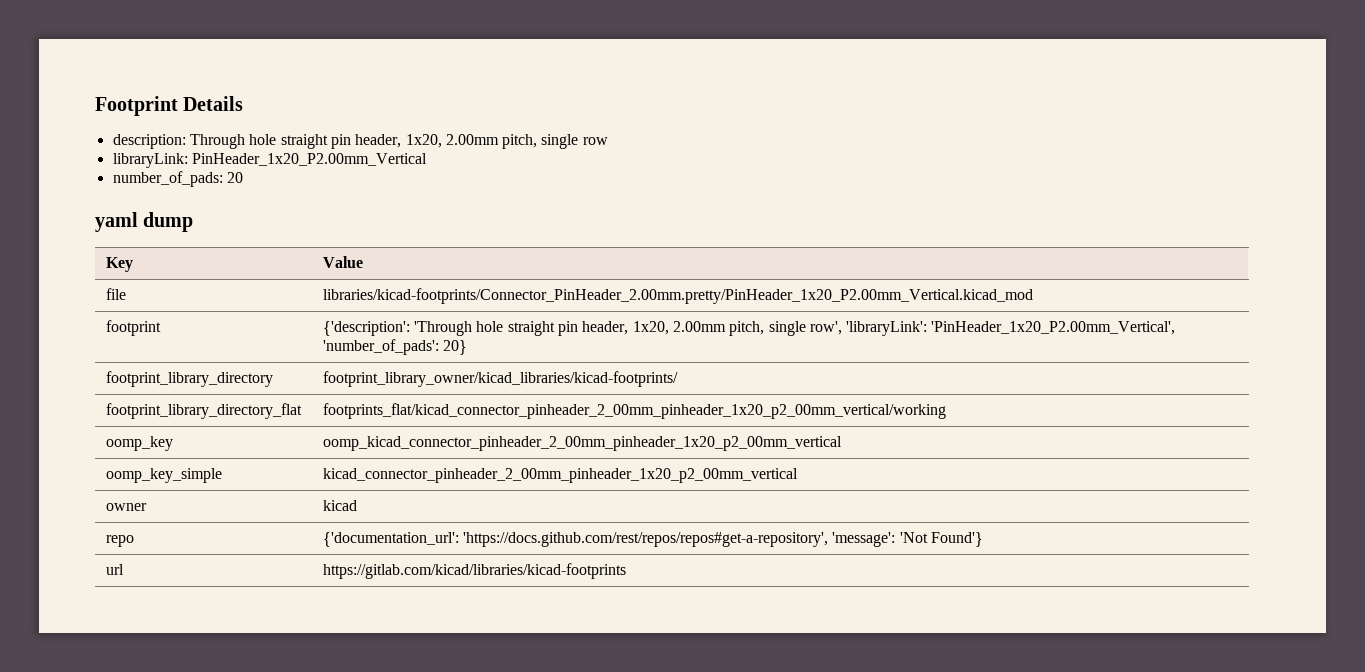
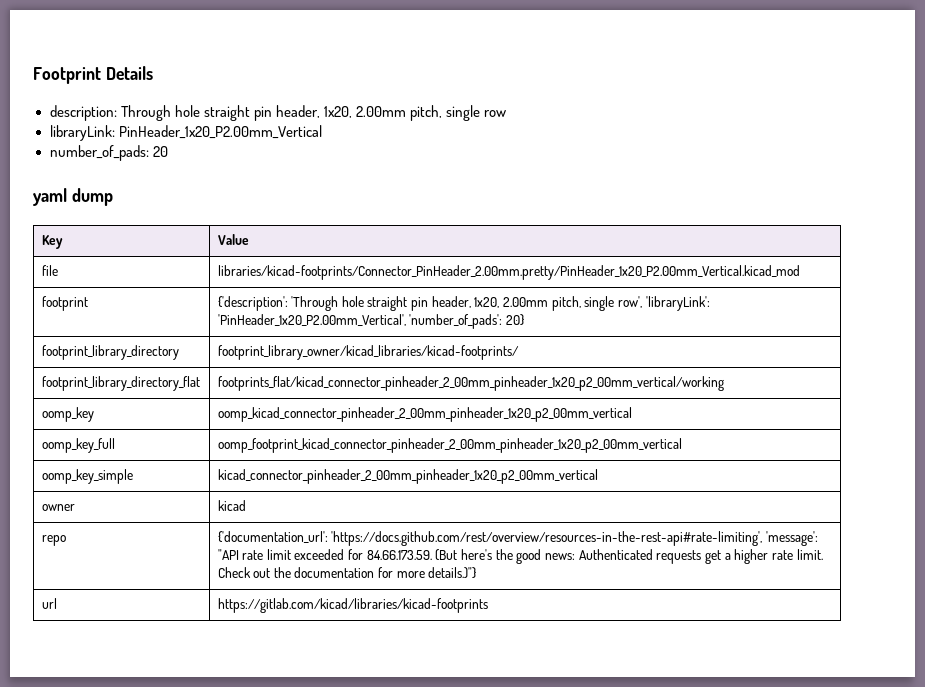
+ oomp_key_full | oomp_footprint_kicad_connector_pinheader_2_00mm_pinheader_1x20_p2_00mm_vertical
- repo | {'documentation_url': 'https://docs.github.com/rest/repos/repos#get-a-repository', 'message': 'Not Found'}
+ repo | {'documentation_url': 'https://docs.github.com/rest/overview/resources-in-the-rest-api#rate-limiting', 'message': "API rate limit exceeded for 84.66.173.59. (But here's the good news: Authenticated requests get a higher rate limit. Check out the documentation for more details.)"}

